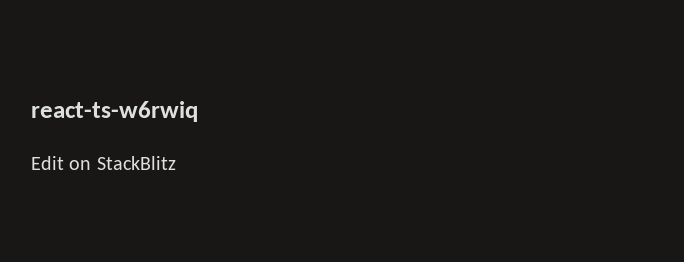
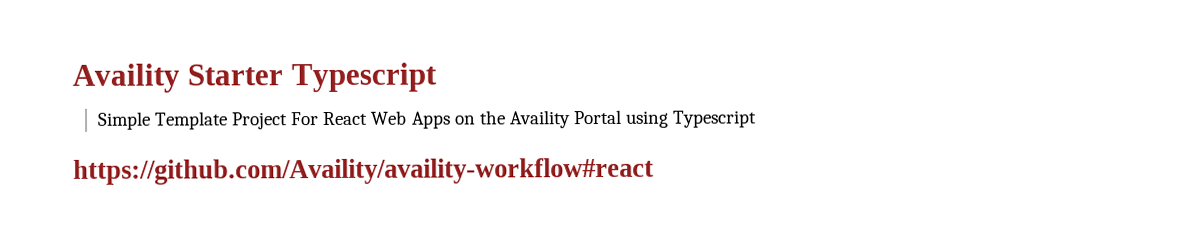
- react-ts-w6rwiq
- Edit on StackBlitz
+ Availity Starter Typescript
+ Simple Template Project For React Web Apps on the Availity Portal using Typescript
+ https://github.com/Availity/availity-workflow#react

